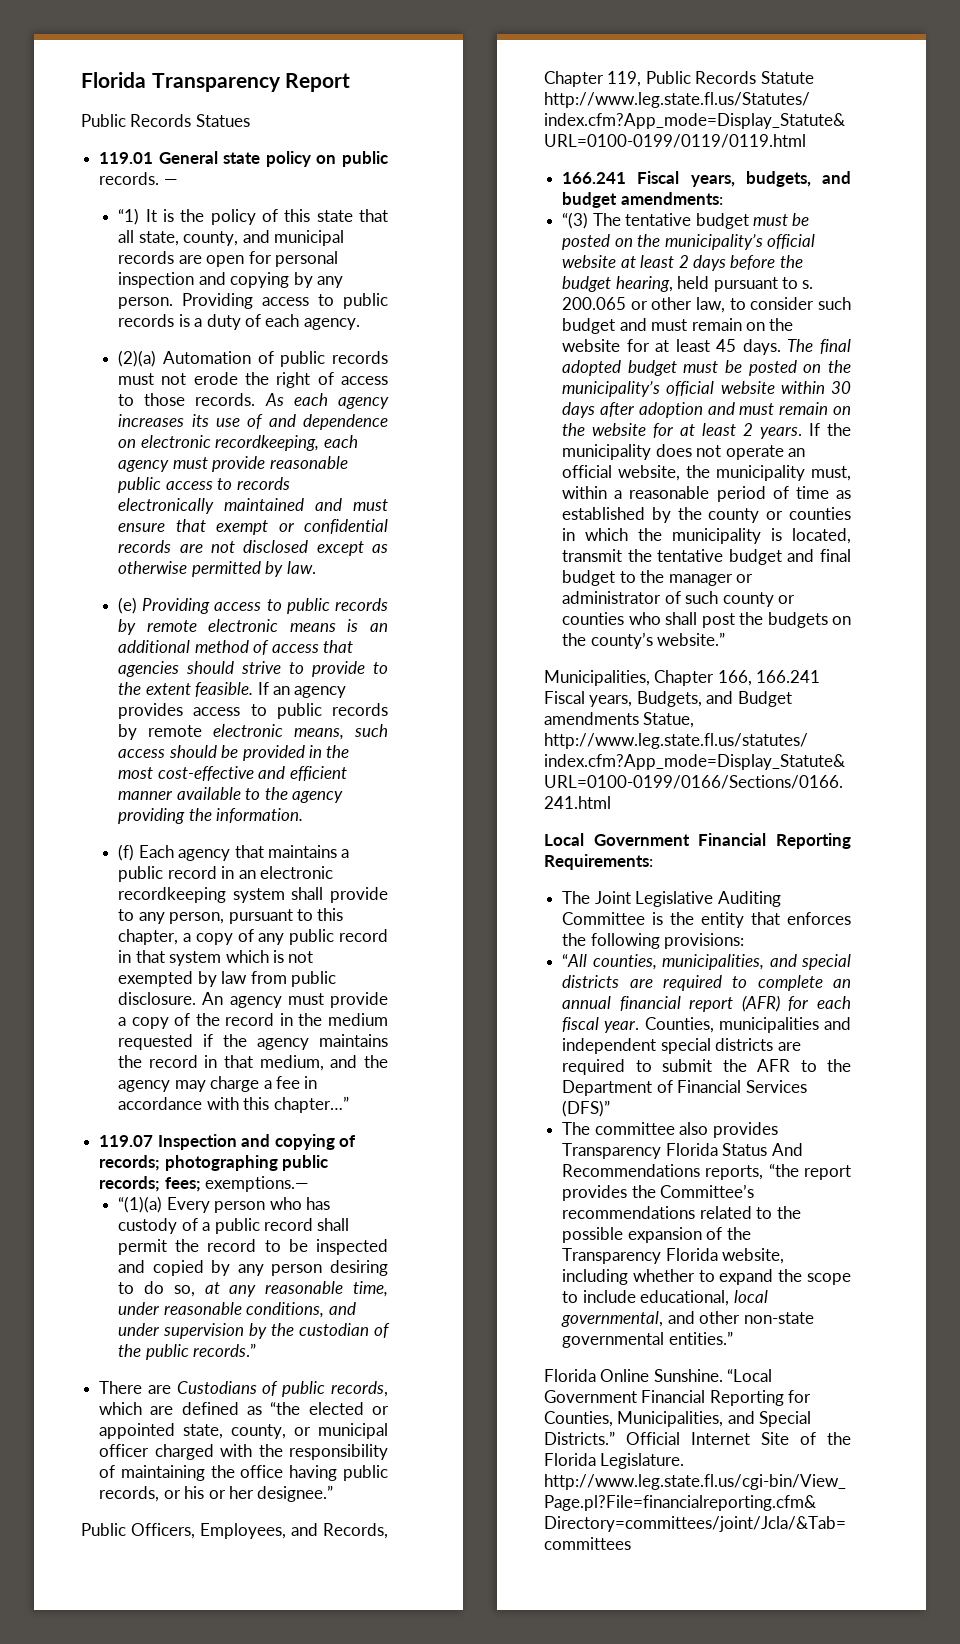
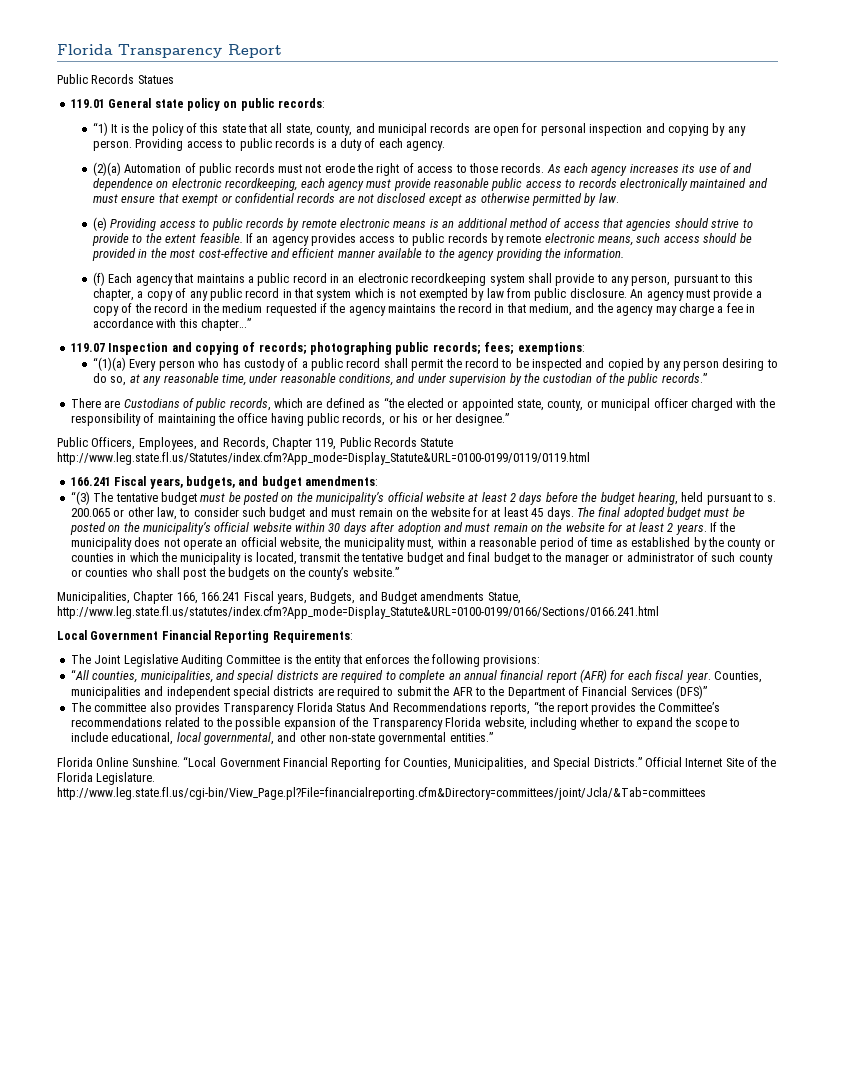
- 119.01 General state policy on public records. —
+ 119.01 General state policy on public records:
- 119.07 Inspection and copying of records; photographing public records; fees; exemptions.—
+ 119.07 Inspection and copying of records; photographing public records; fees; exemptions:

